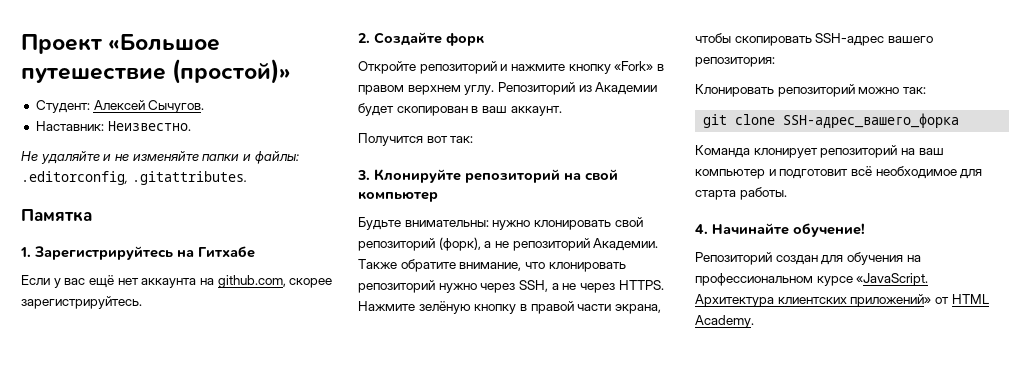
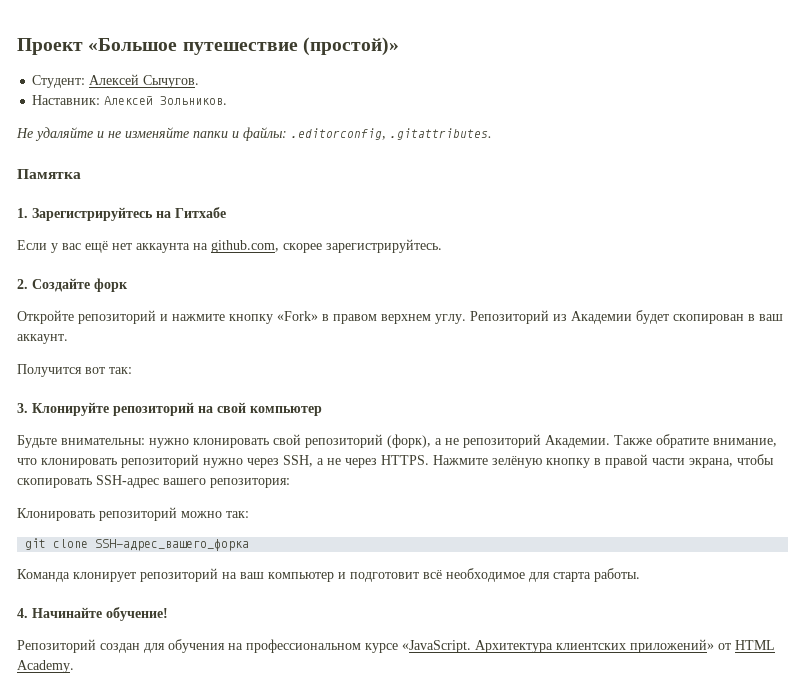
- Наставник: Неизвестно.
+ Наставник: Алексей Зольников.

